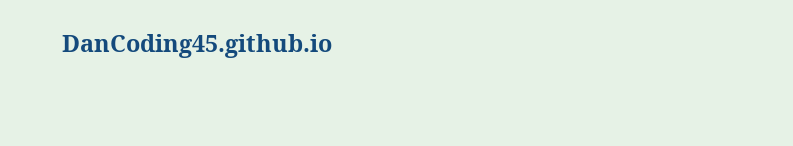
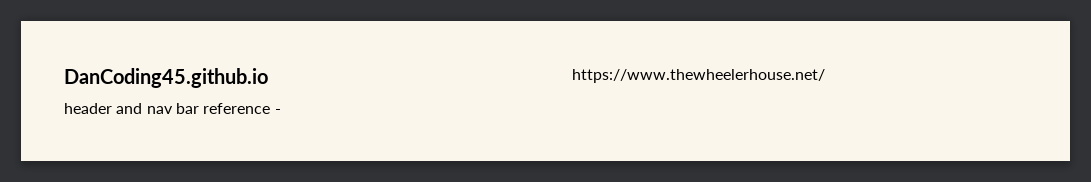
+ header and nav bar reference - https://www.thewheelerhouse.net/

